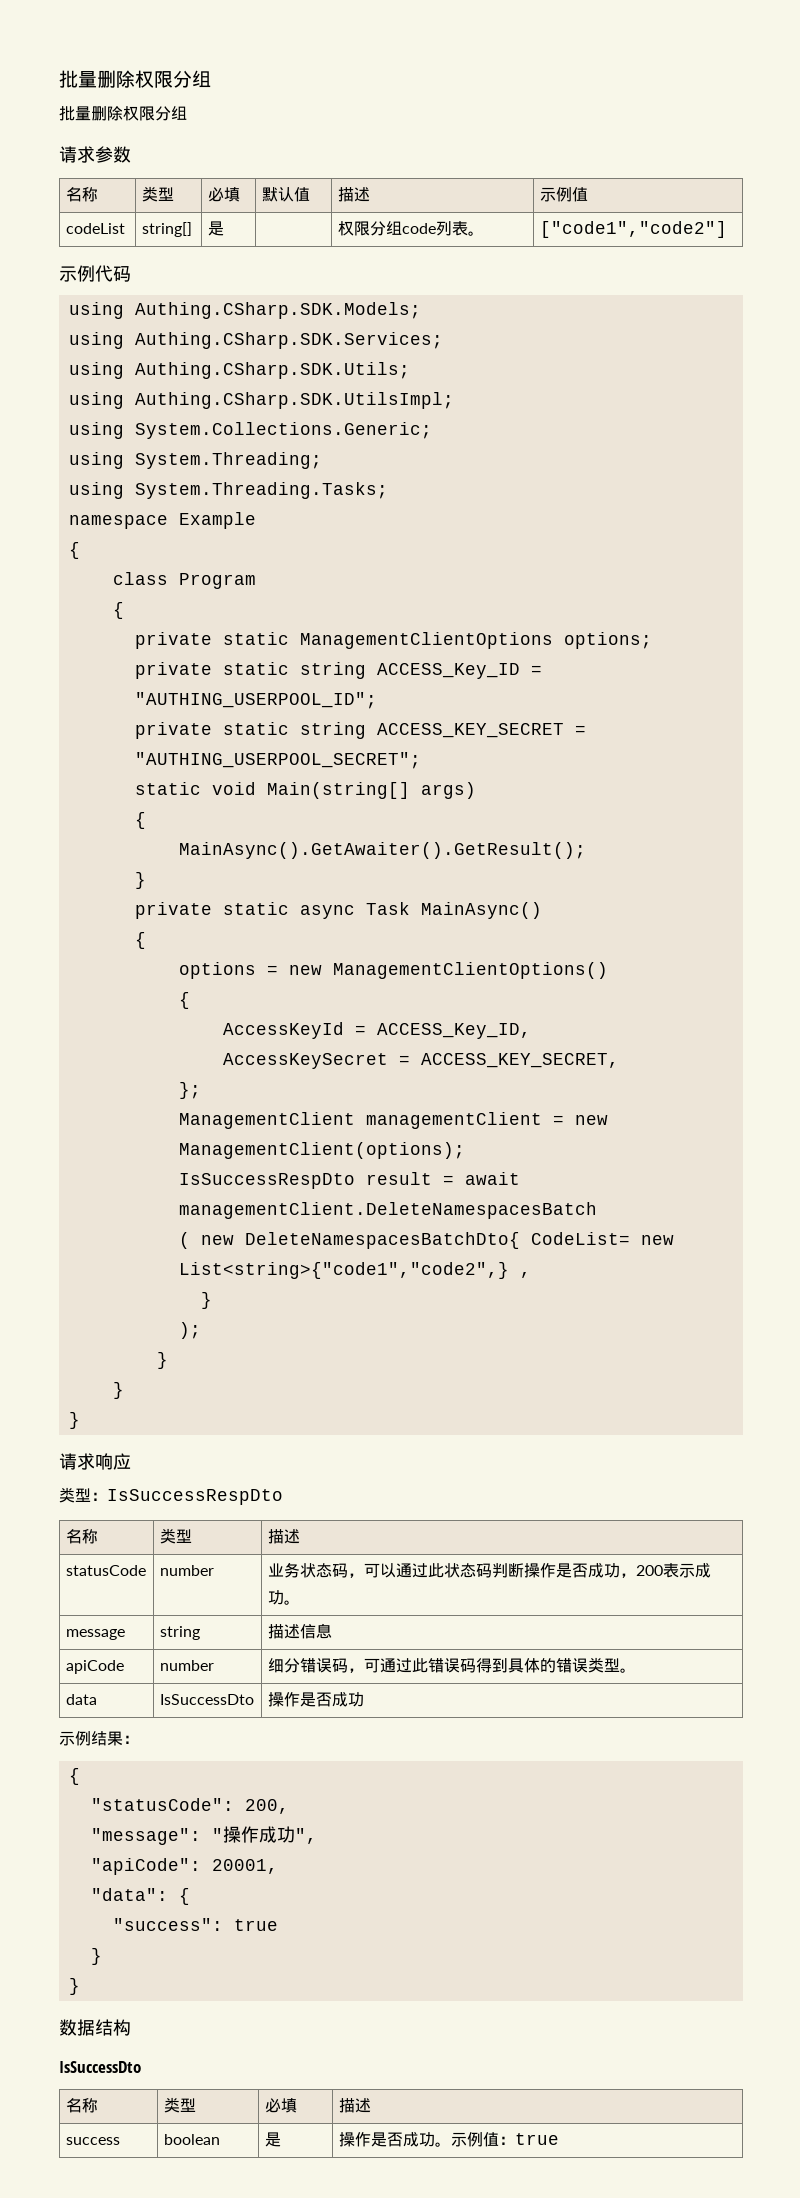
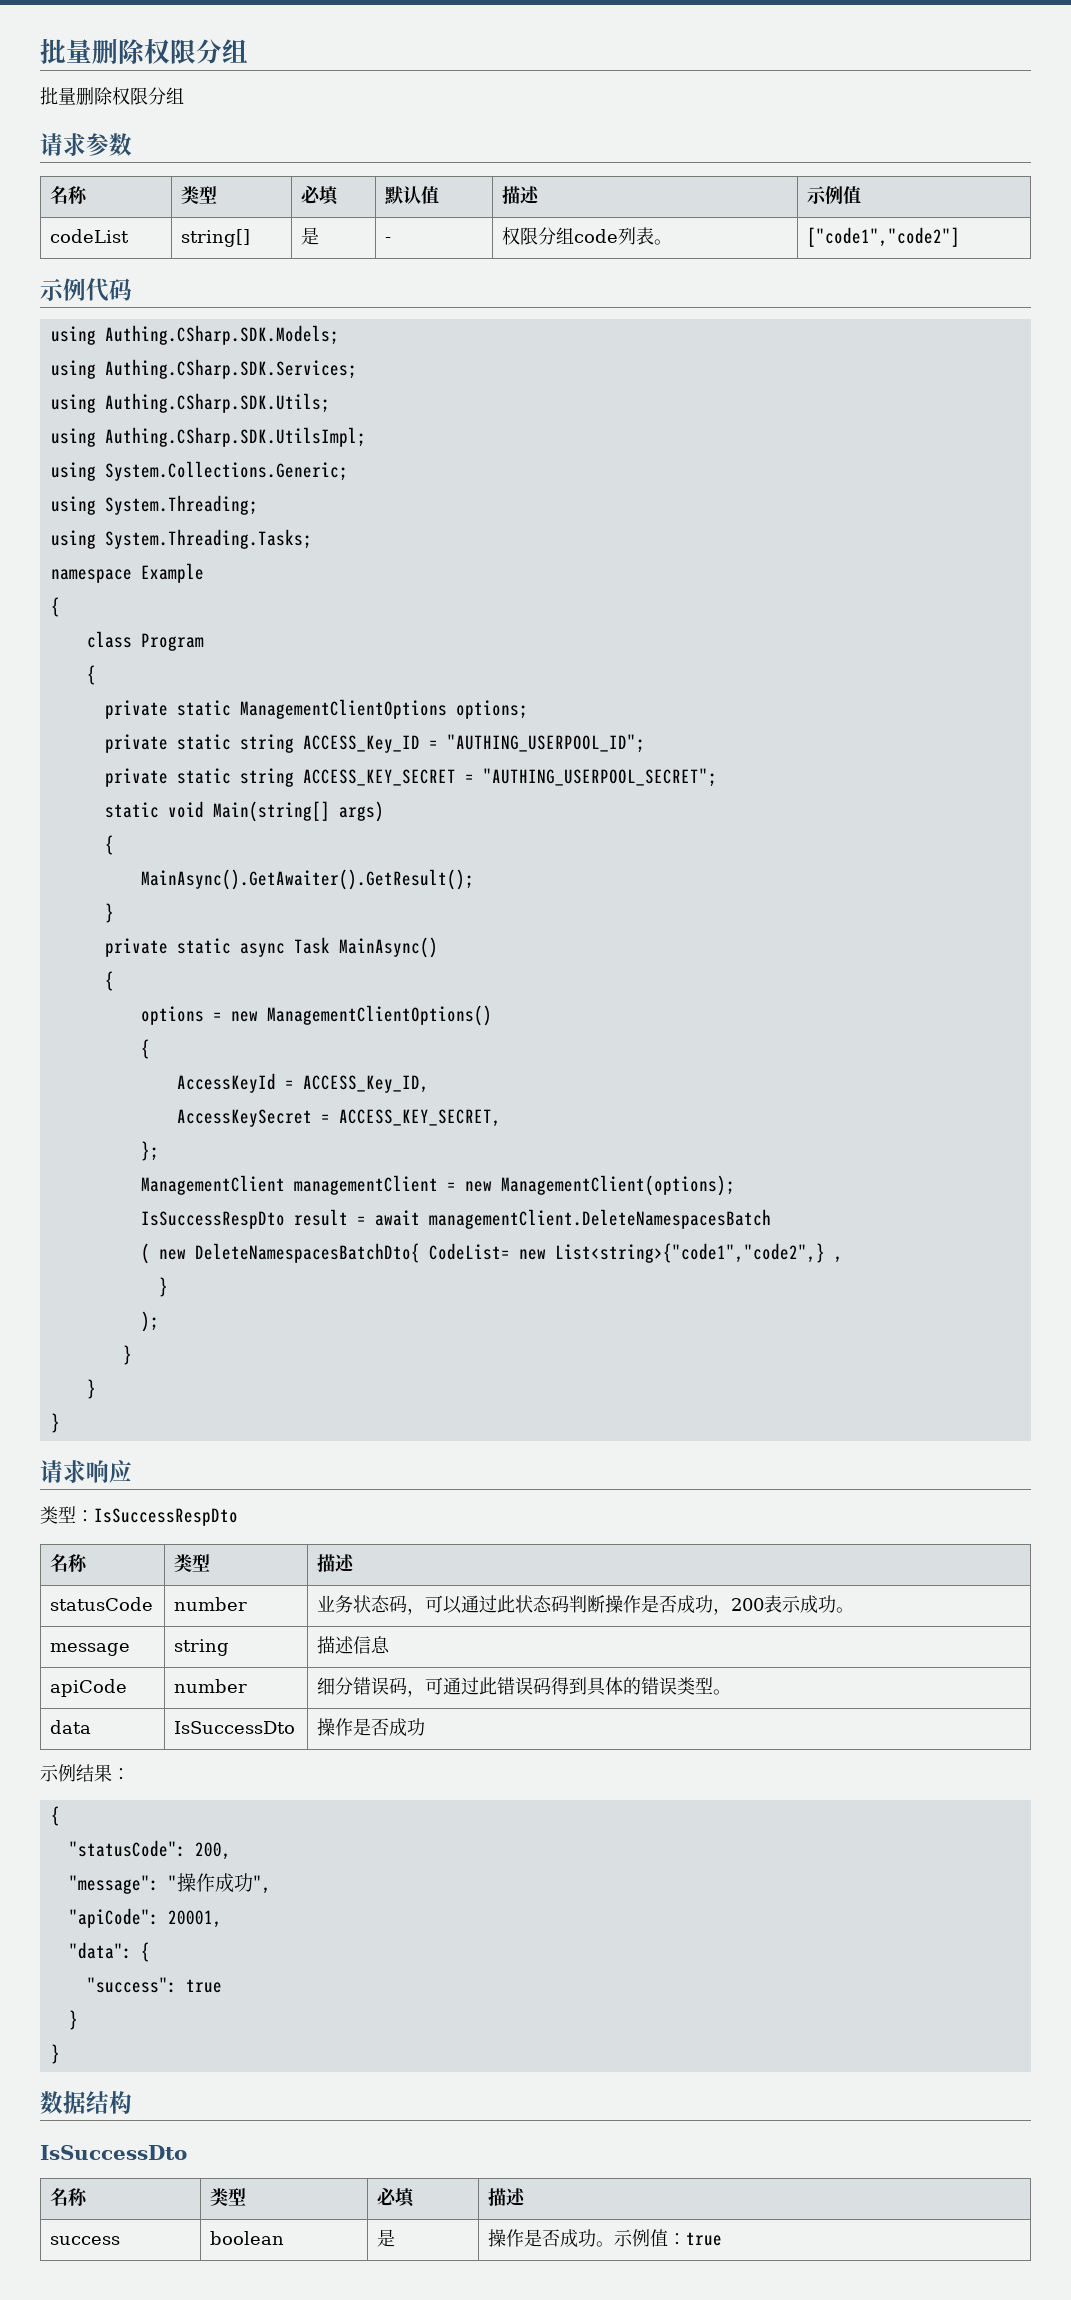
- codeList | string[] | 是 | | 权限分组code列表。 | ["code1","code2"]
+ codeList | string[] | 是 | - | 权限分组code列表。 | ["code1","code2"]

